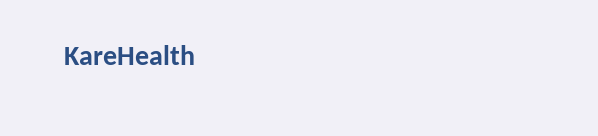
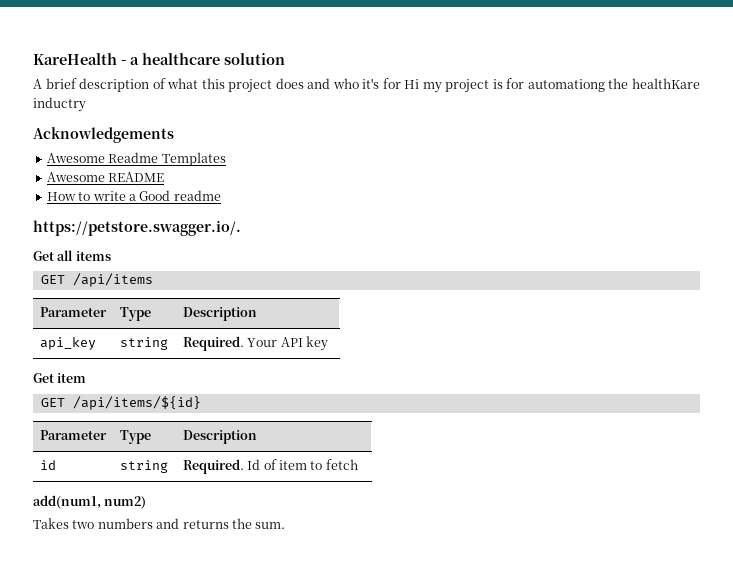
- KareHealth
+ KareHealth - a healthcare solution
+ A brief description of what this project does and who it's for Hi my project is for automationg the healthKare inductry
+ Acknowledgements
+ Awesome Readme Templates
+ Awesome README
+ How to write a Good readme
+ https://petstore.swagger.io/.
+ Get all items
+ GET /api/items
+ Parameter | Type | Description
+ api_key | string | Required. Your API key
+ Get item
+ GET /api/items/${id}
+ Parameter | Type | Description
+ id | string | Required. Id of item to fetch
+ add(num1, num2)
+ Takes two numbers and returns the sum.

